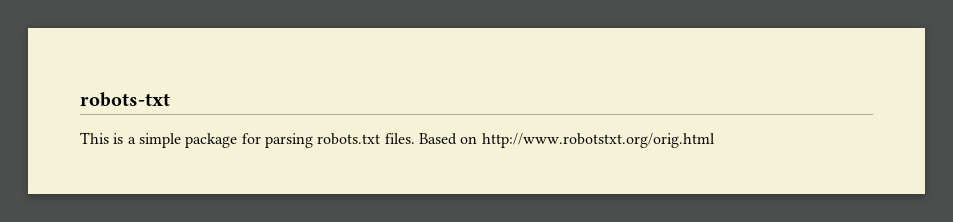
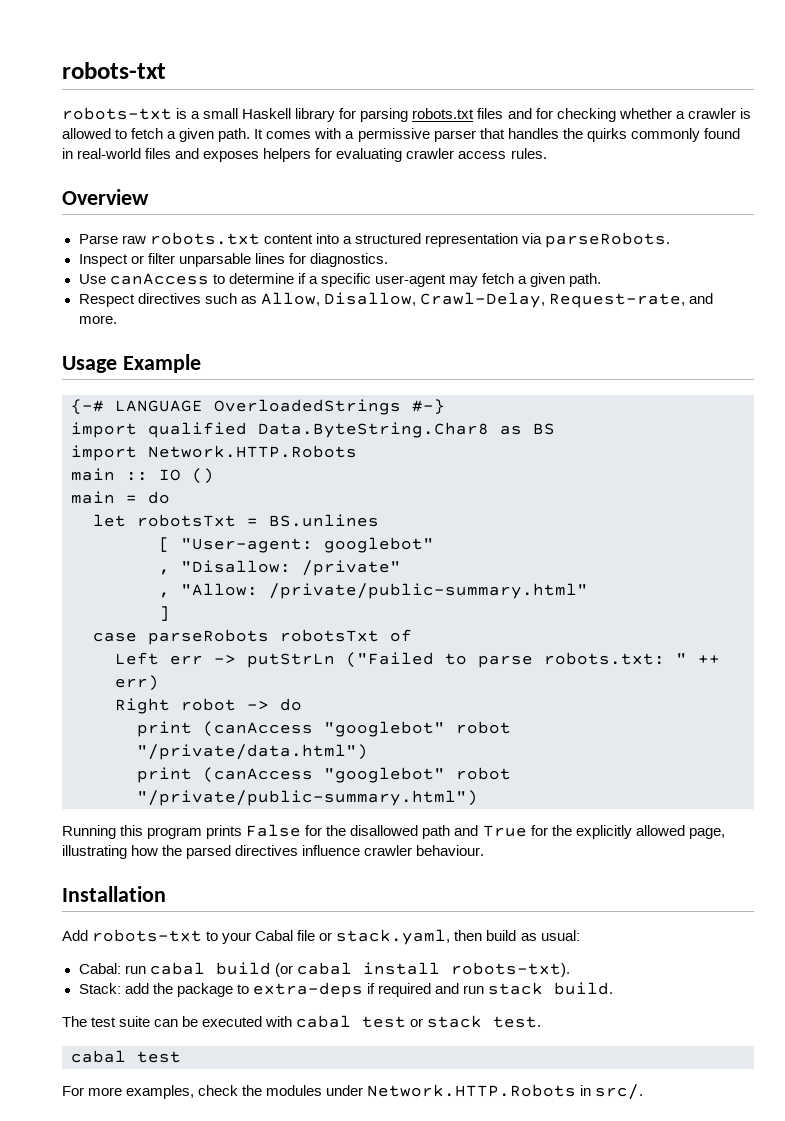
- This is a simple package for parsing robots.txt files. Based on http://www.robotstxt.org/orig.html
+ robots-txt is a small Haskell library for parsing robots.txt files and for checking whether a crawler is allowed to fetch a given path. It comes with a permissive parser that handles the quirks commonly found in real-world files and exposes helpers for evaluating crawler access rules.
+ Overview
+ Parse raw robots.txt content into a structured representation via parseRobots.
+ Inspect or filter unparsable lines for diagnostics.
+ Use canAccess to determine if a specific user-agent may fetch a given path.
+ Respect directives such as Allow, Disallow, Crawl-Delay, Request-rate, and more.
+ Usage Example
+ {-# LANGUAGE OverloadedStrings #-}
+ import qualified Data.ByteString.Char8 as BS
+ import Network.HTTP.Robots
+ main :: IO ()
+ main = do
+ let robotsTxt = BS.unlines
+ [ "User-agent: googlebot"
+ , "Disallow: /private"
+ , "Allow: /private/public-summary.html"
+ ]
+ case parseRobots robotsTxt of
+ Left err -> putStrLn ("Failed to parse robots.txt: " ++ err)
+ Right robot -> do
+ print (canAccess "googlebot" robot "/private/data.html")
+ print (canAccess "googlebot" robot "/private/public-summary.html")
+ Running this program prints False for the disallowed path and True for the explicitly allowed page, illustrating how the parsed directives influence crawler behaviour.
+ Installation
+ Add robots-txt to your Cabal file or stack.yaml, then build as usual:
+ Cabal: run cabal build (or cabal install robots-txt).
+ Stack: add the package to extra-deps if required and run stack build.
+ The test suite can be executed with cabal test or stack test.
+ cabal test
+ For more examples, check the modules under Network.HTTP.Robots in src/.

